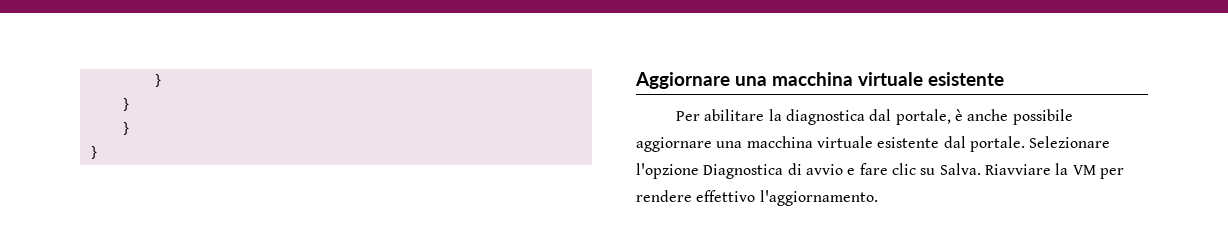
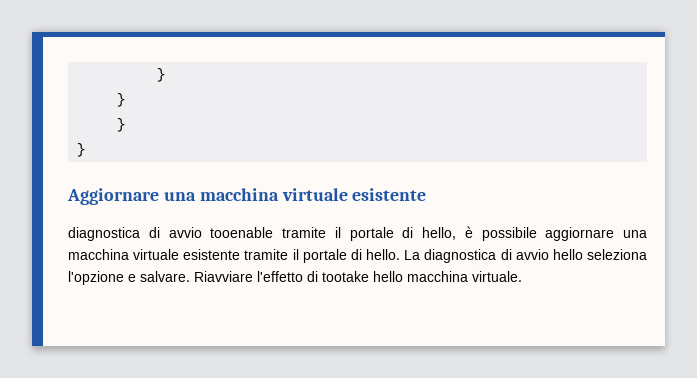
- Per abilitare la diagnostica dal portale, è anche possibile aggiornare una macchina virtuale esistente dal portale. Selezionare l'opzione Diagnostica di avvio e fare clic su Salva. Riavviare la VM per rendere effettivo l'aggiornamento.
+ diagnostica di avvio tooenable tramite il portale di hello, è possibile aggiornare una macchina virtuale esistente tramite il portale di hello. La diagnostica di avvio hello seleziona l'opzione e salvare. Riavviare l'effetto di tootake hello macchina virtuale.

